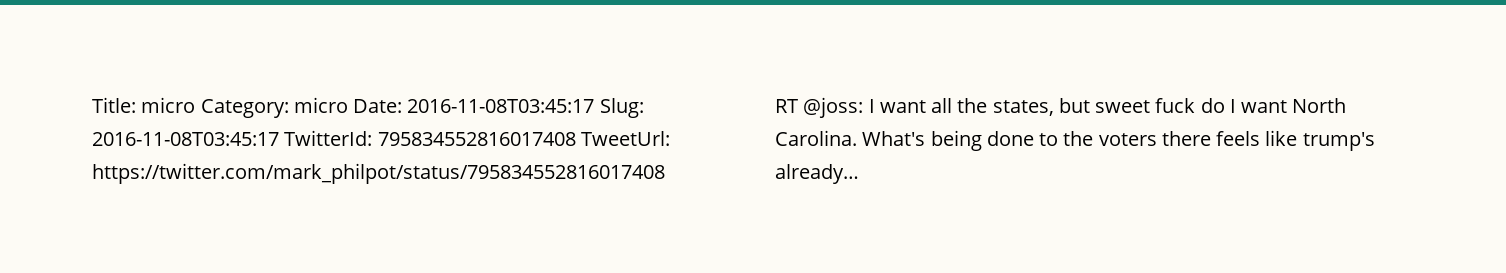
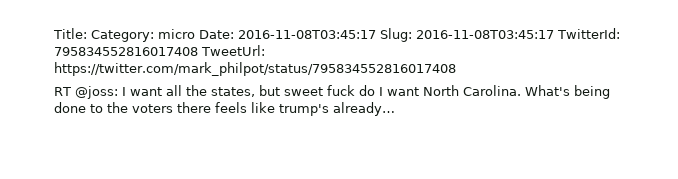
- Title: micro Category: micro Date: 2016-11-08T03:45:17 Slug: 2016-11-08T03:45:17 TwitterId: 795834552816017408 TweetUrl: https://twitter.com/mark_philpot/status/795834552816017408
+ Title: Category: micro Date: 2016-11-08T03:45:17 Slug: 2016-11-08T03:45:17 TwitterId: 795834552816017408 TweetUrl: https://twitter.com/mark_philpot/status/795834552816017408

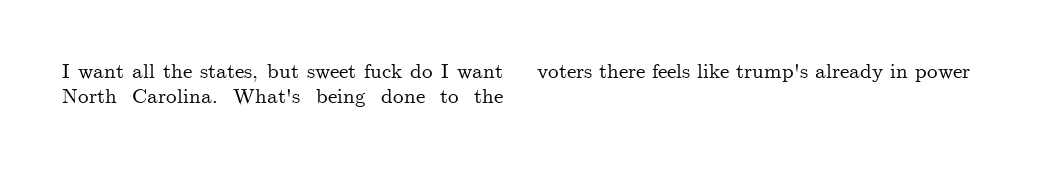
- Title: Category: micro Date: 2016-11-08T03:45:17 Slug: 2016-11-08T03:45:17 TwitterId: 795834552816017408 TweetUrl: https://twitter.com/mark_philpot/status/795834552816017408
- RT @joss: I want all the states, but sweet fuck do I want North Carolina.
+ I want all the states, but sweet fuck do I want North Carolina.
- What's being done to the voters there feels like trump's already…
+ What's being done to the voters there feels like trump's already in power

